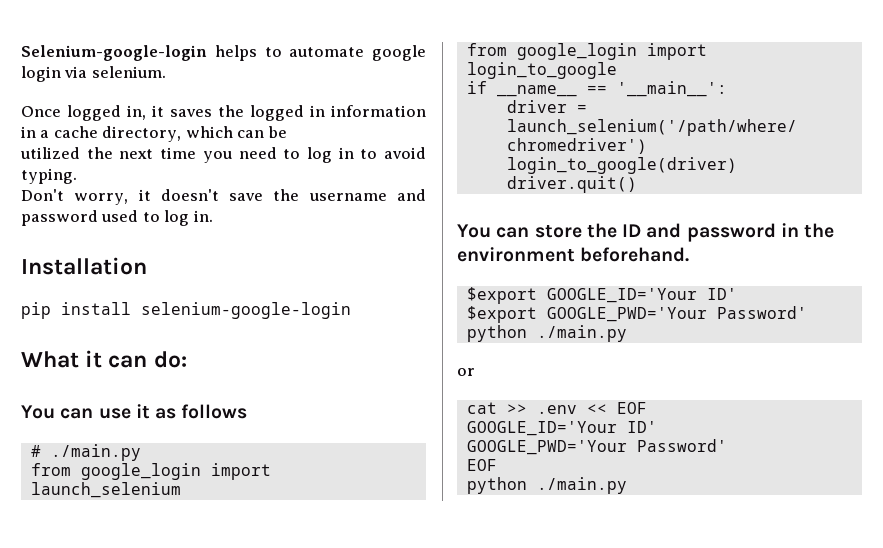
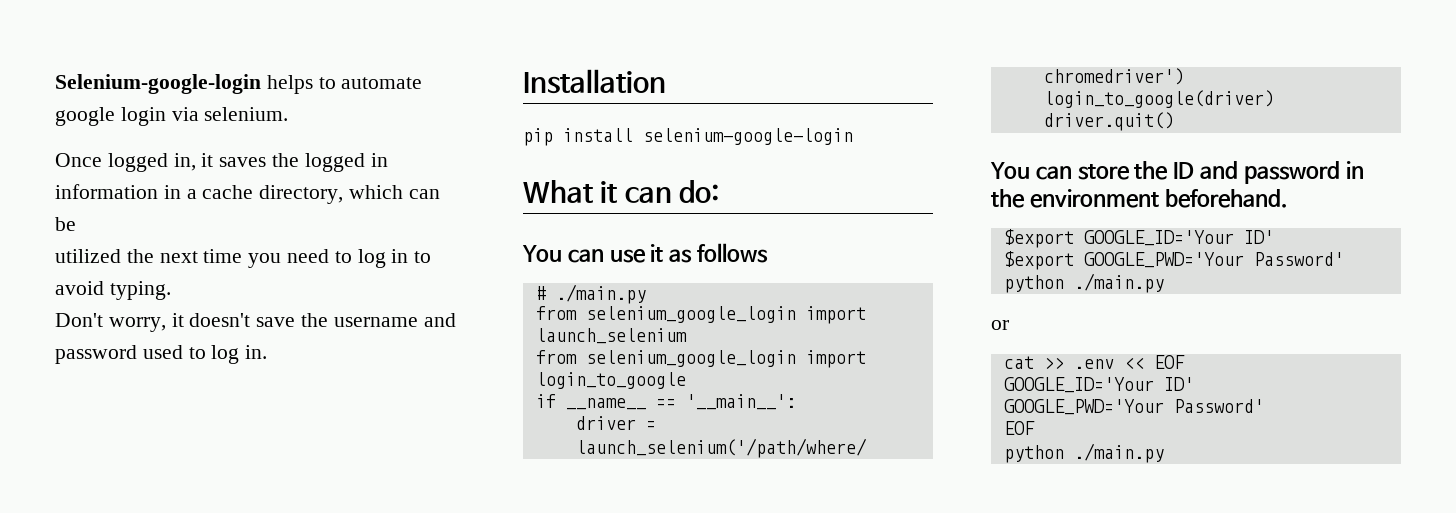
- from google_login import launch_selenium
+ from selenium_google_login import launch_selenium
- from google_login import login_to_google
+ from selenium_google_login import login_to_google

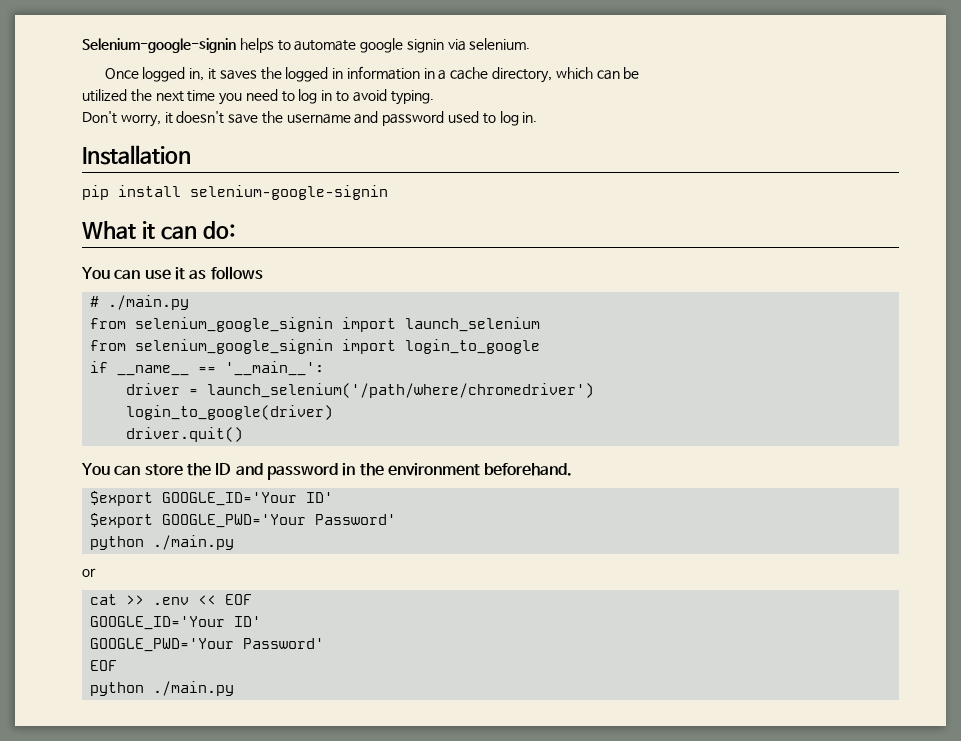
- Selenium-google-login helps to automate google login via selenium.
+ Selenium-google-signin helps to automate google signin via selenium.
- pip install selenium-google-login
+ pip install selenium-google-signin
- from selenium_google_login import launch_selenium
+ from selenium_google_signin import launch_selenium
- from selenium_google_login import login_to_google
+ from selenium_google_signin import login_to_google

